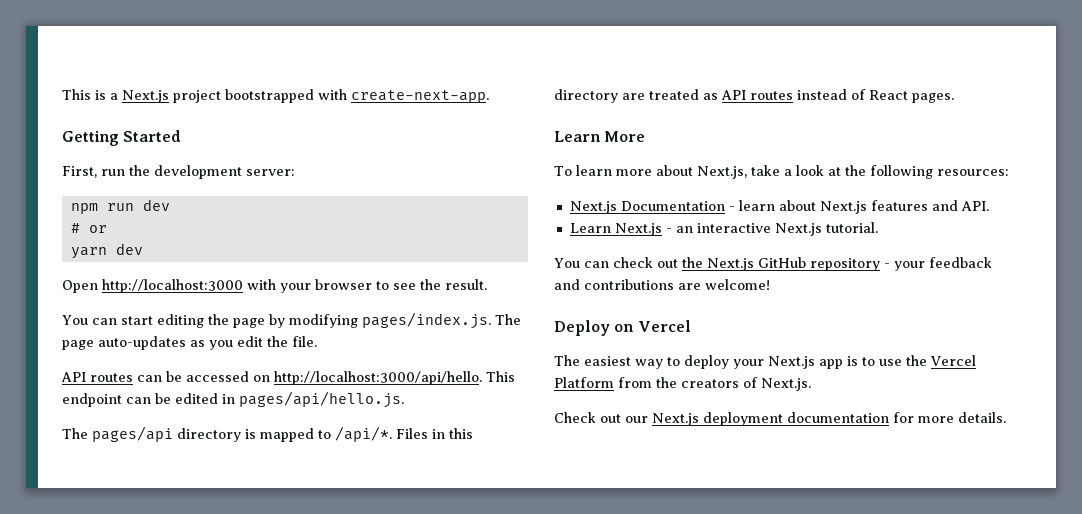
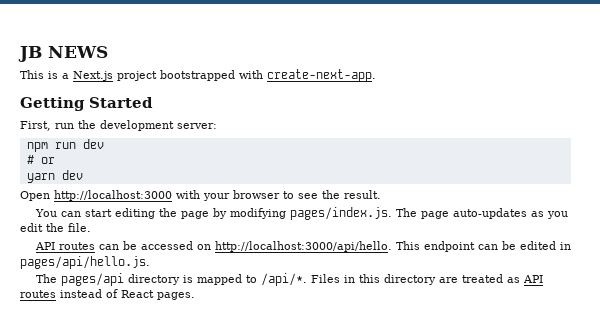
+ JB NEWS
- Learn More
- To learn more about Next.js, take a look at the following resources:
- Next.js Documentation - learn about Next.js features and API.
- Learn Next.js - an interactive Next.js tutorial.
- You can check out the Next.js GitHub repository - your feedback and contributions are welcome!
- Deploy on Vercel
- The easiest way to deploy your Next.js app is to use the Vercel Platform from the creators of Next.js.
- Check out our Next.js deployment documentation for more details.

